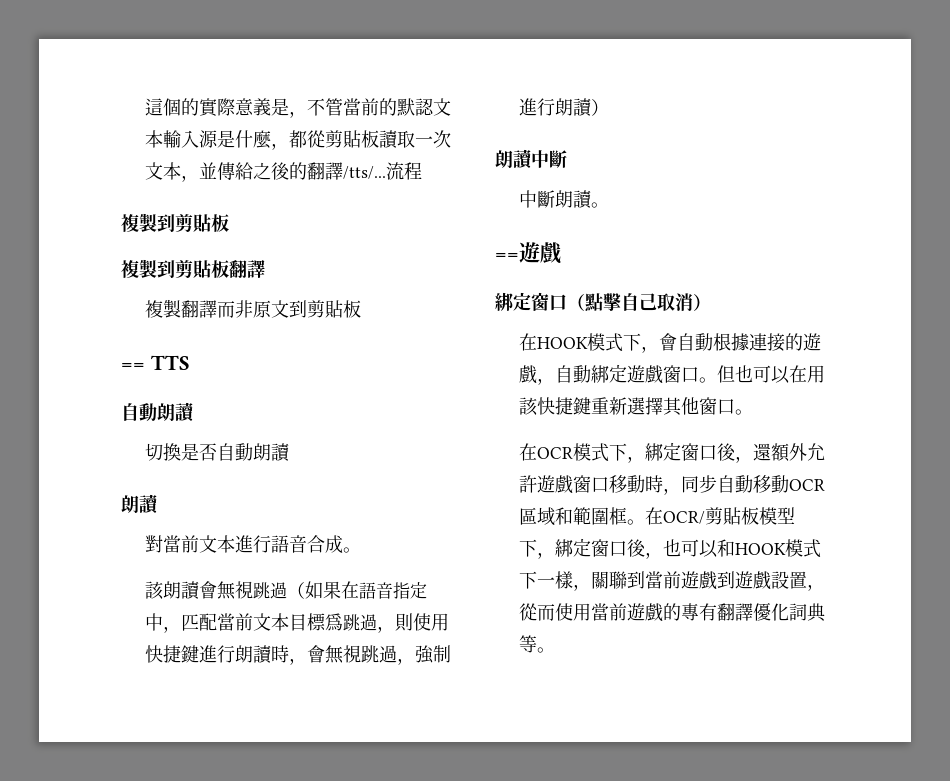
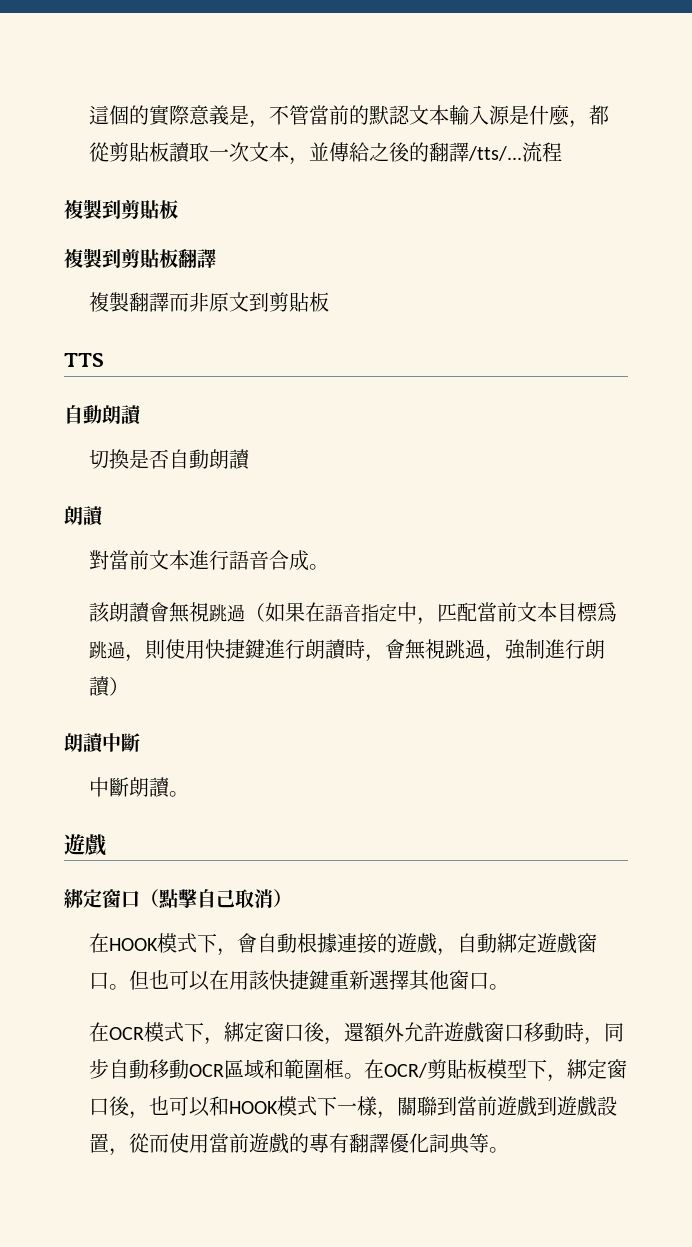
- == TTS
+ TTS
  中斷朗讀。
- ==遊戲
+ 遊戲

